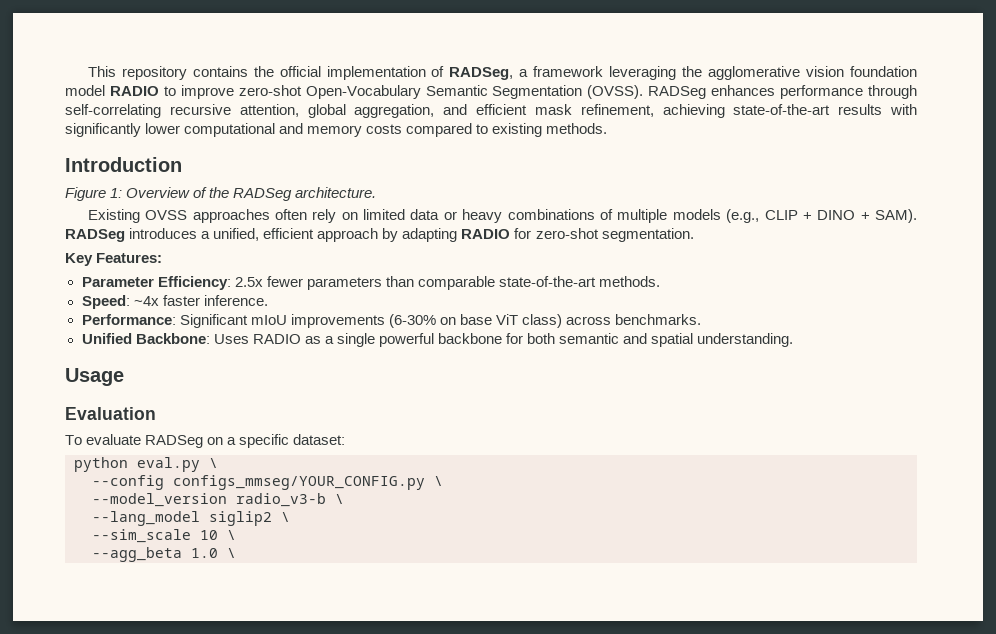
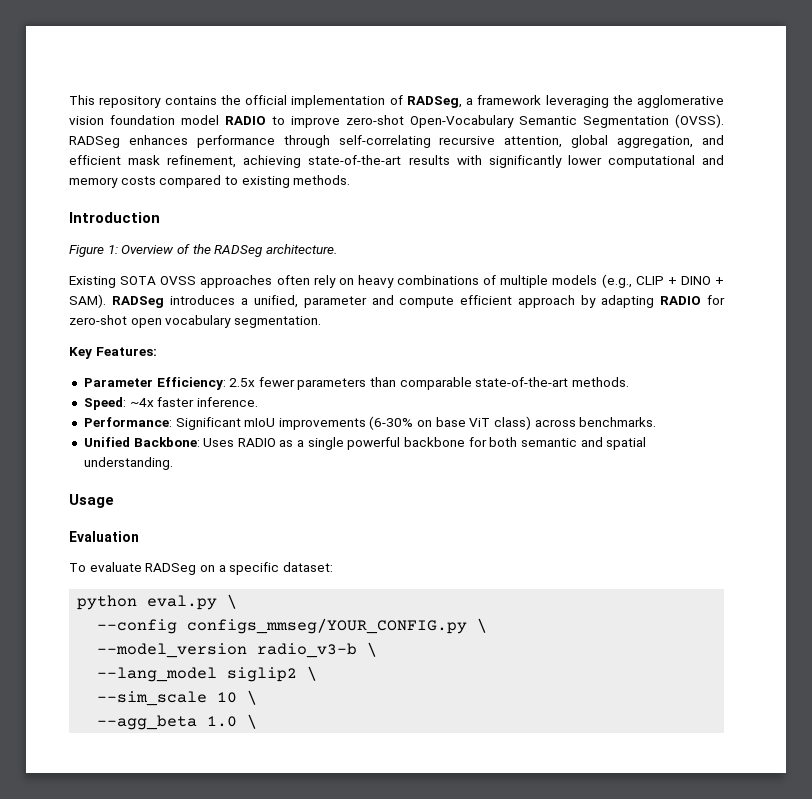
- Existing OVSS approaches often rely on limited data or heavy combinations of multiple models (e.g., CLIP + DINO + SAM).
+ Existing SOTA OVSS approaches often rely on heavy combinations of multiple models (e.g., CLIP + DINO + SAM).
- RADSeg introduces a unified, efficient approach by adapting RADIO for zero-shot segmentation.
+ RADSeg introduces a unified, parameter and compute efficient approach by adapting RADIO for zero-shot open vocabulary segmentation.

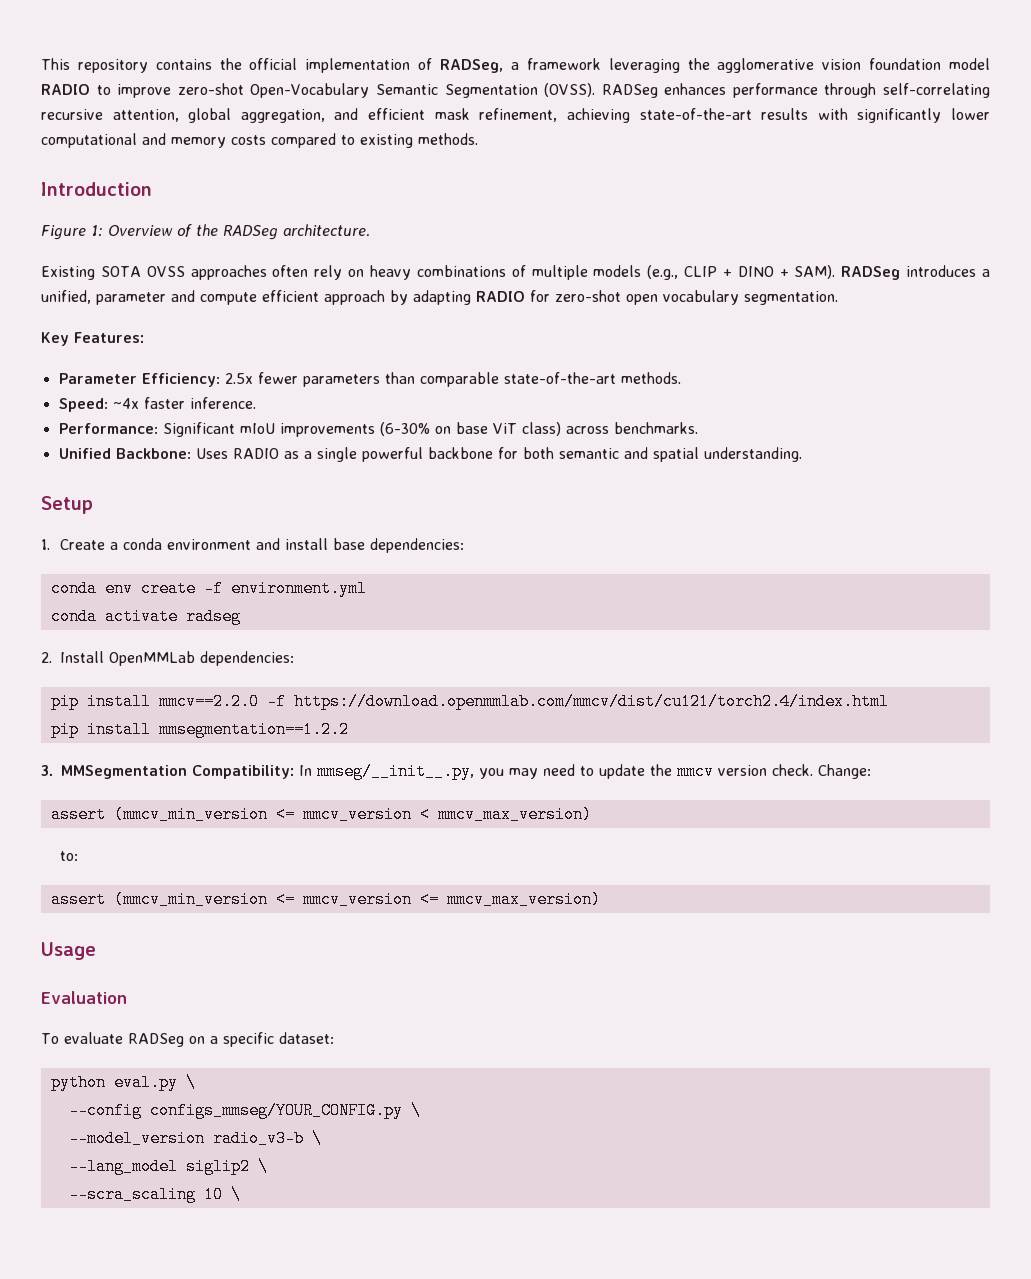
+ Setup
+ 1. Create a conda environment and install base dependencies:
+ conda env create -f environment.yml
+ conda activate radseg
+ 2. Install OpenMMLab dependencies:
+ pip install mmcv==2.2.0 -f https://download.openmmlab.com/mmcv/dist/cu121/torch2.4/index.html
+ pip install mmsegmentation==1.2.2
+ 3. MMSegmentation Compatibility: In mmseg/__init__.py, you may need to update the mmcv version check. Change:
+ assert (mmcv_min_version <= mmcv_version < mmcv_max_version)
+ to:
+ assert (mmcv_min_version <= mmcv_version <= mmcv_max_version)
- --sim_scale 10 \
+ --scra_scaling 10 \
- --agg_beta 1.0 \

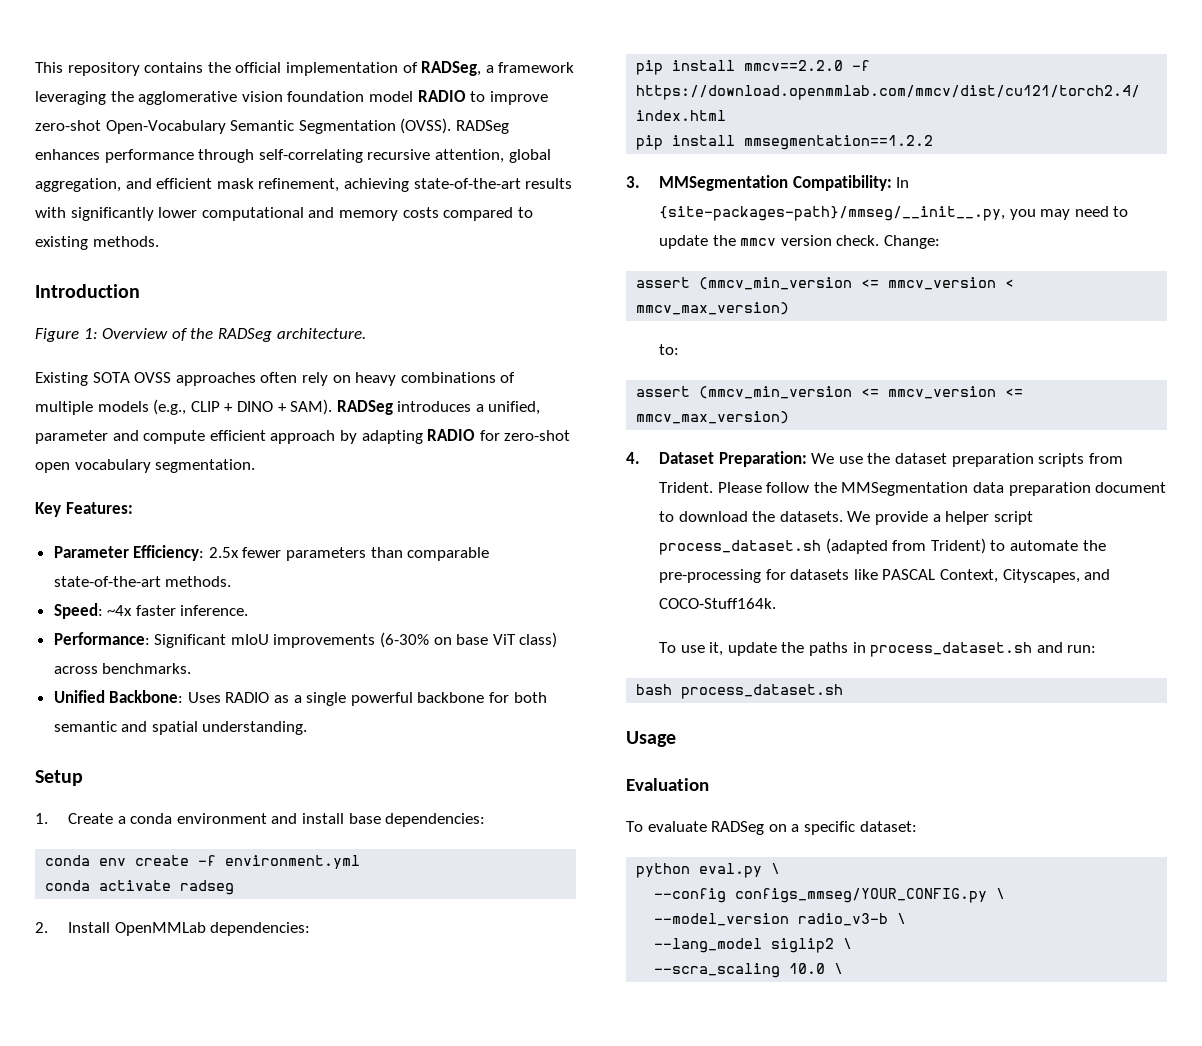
- 3. MMSegmentation Compatibility: In mmseg/__init__.py, you may need to update the mmcv version check.
+ 3. MMSegmentation Compatibility: In {site-packages-path}/mmseg/__init__.py, you may need to update the mmcv version check.
+ 4. Dataset Preparation: We use the dataset preparation scripts from Trident. Please follow the MMSegmentation data preparation document to download the datasets. We provide a helper script process_dataset.sh (adapted from Trident) to automate the pre-processing for datasets like PASCAL Context, Cityscapes, and COCO-Stuff164k.
+ To use it, update the paths in process_dataset.sh and run:
+ bash process_dataset.sh
- --scra_scaling 10 \
+ --scra_scaling 10.0 \

